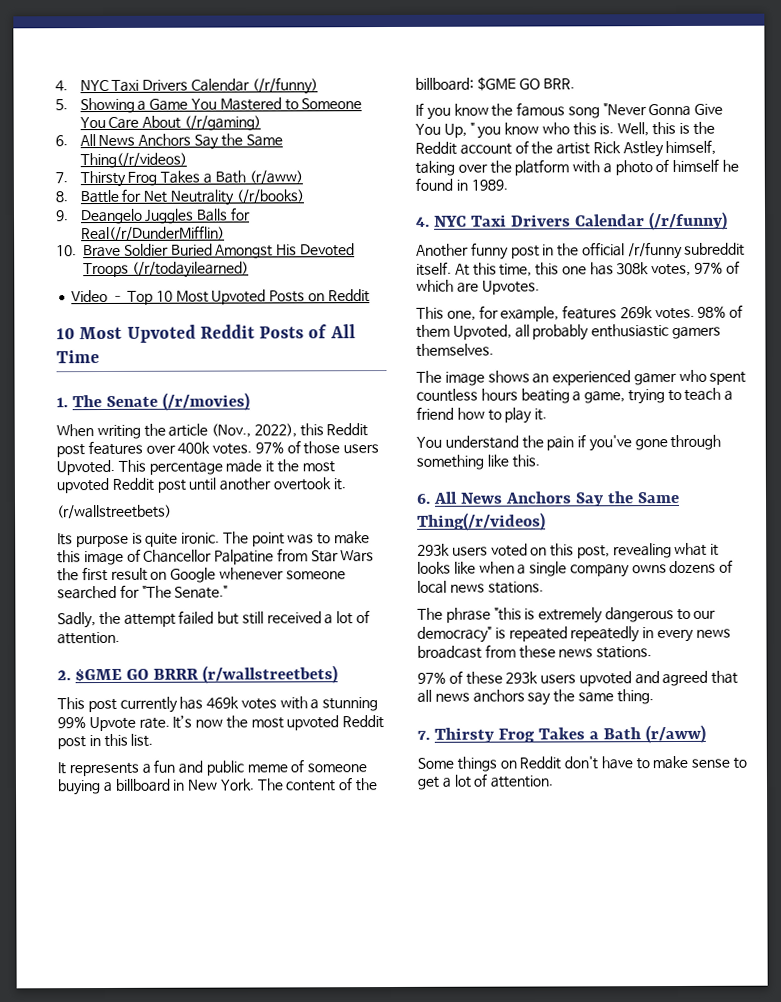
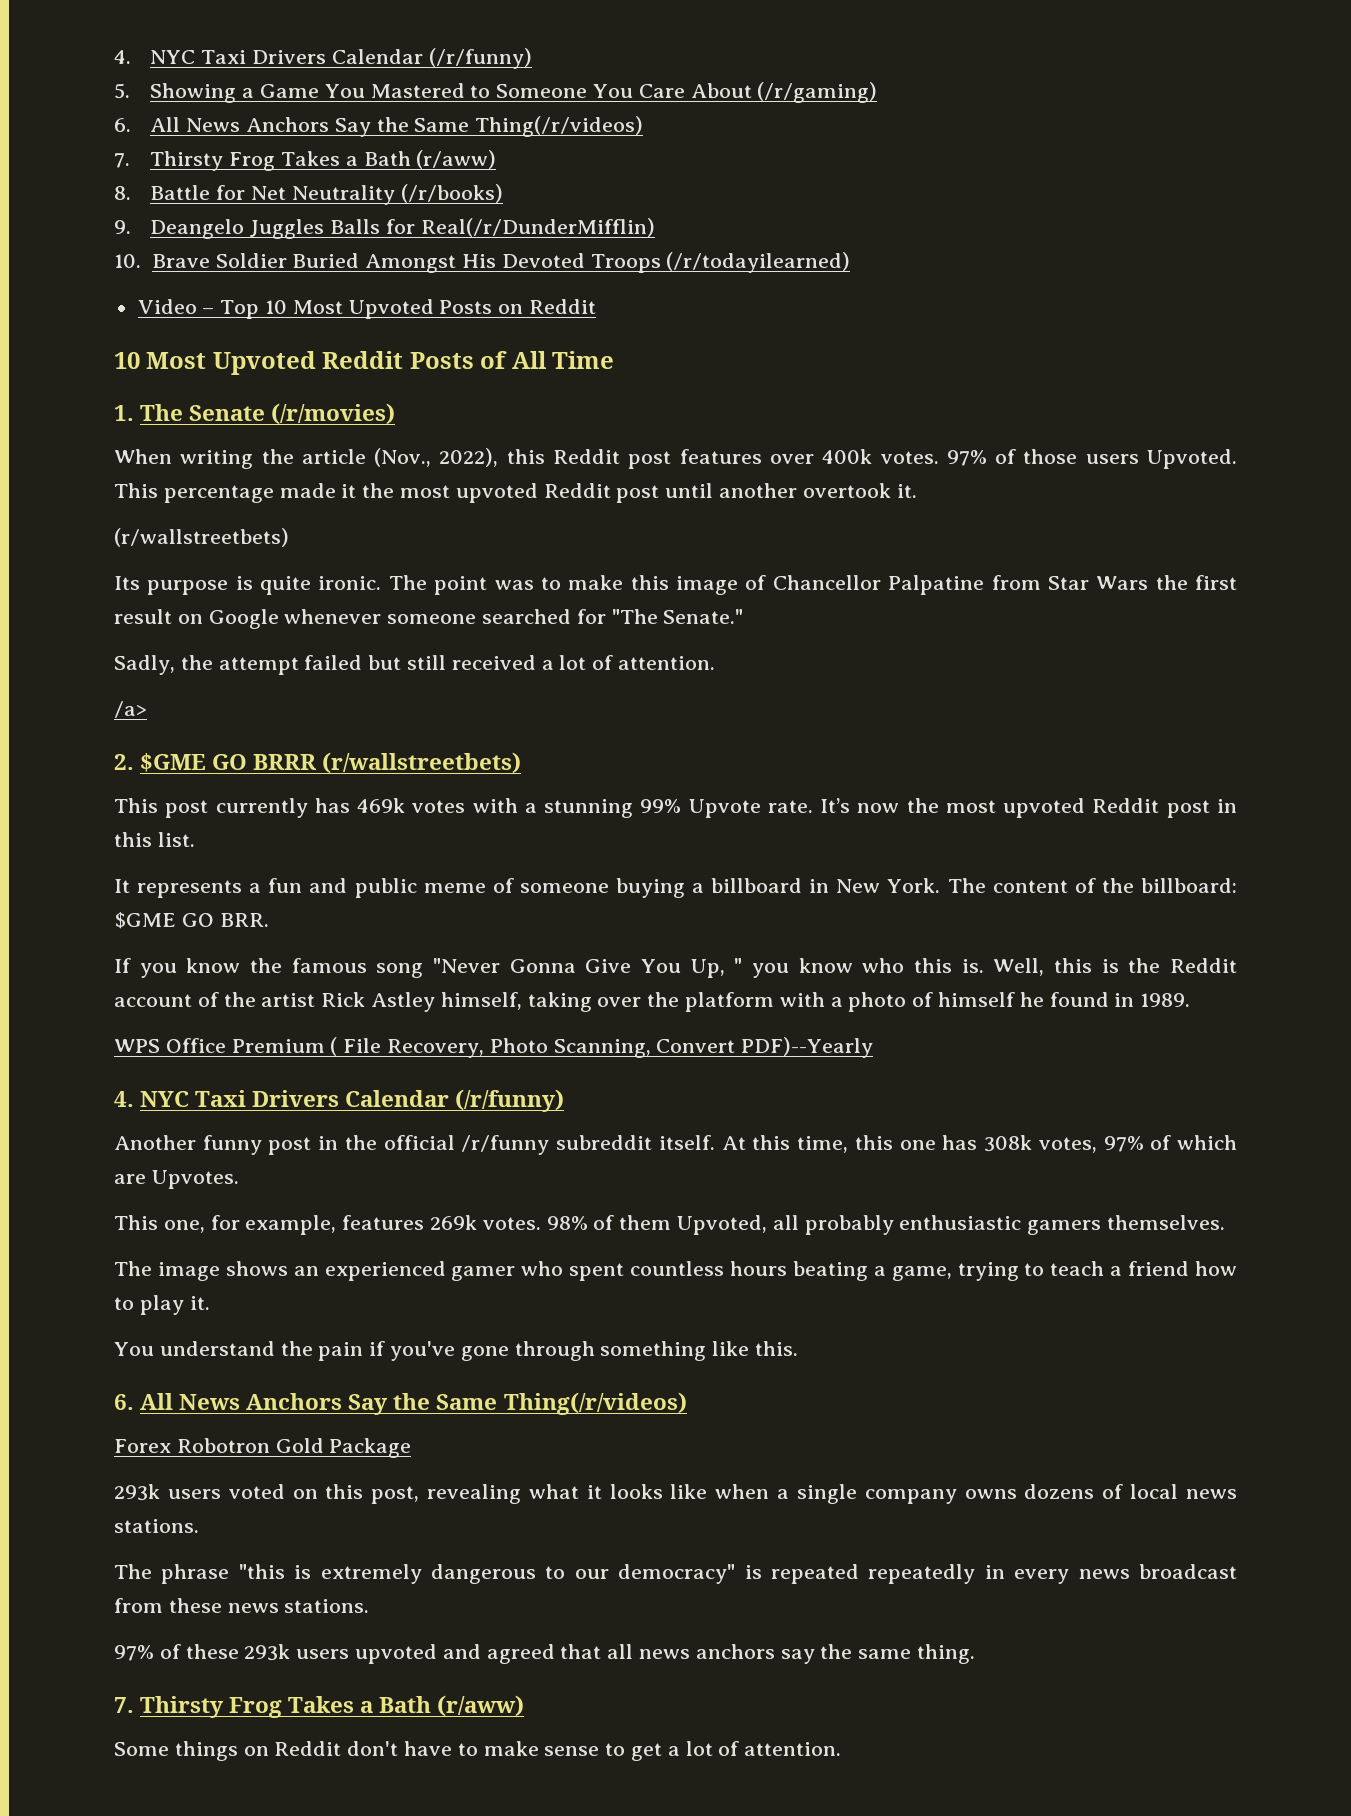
+ /a>
+ WPS Office Premium ( File Recovery, Photo Scanning, Convert PDF)--Yearly
+ Forex Robotron Gold Package

